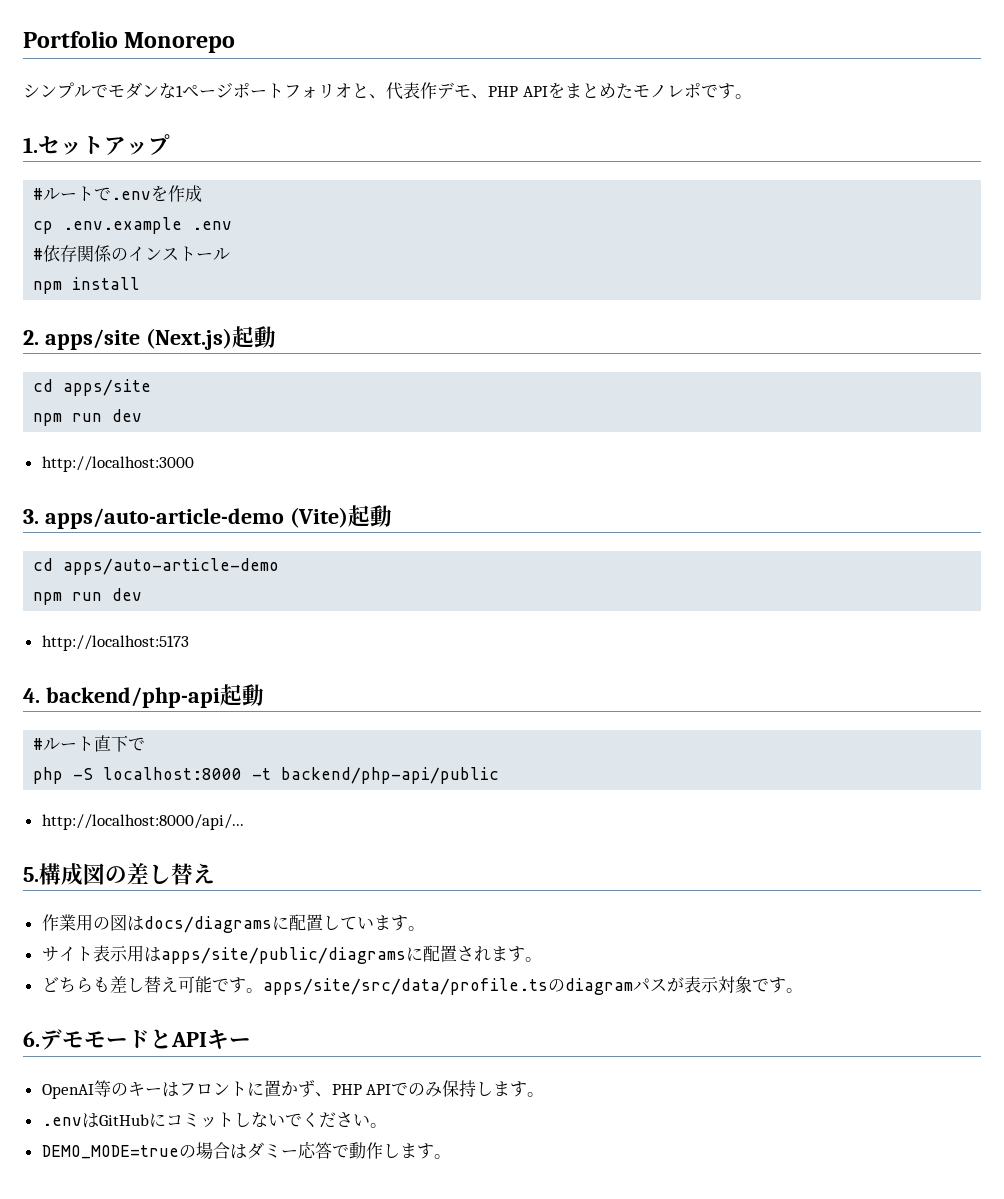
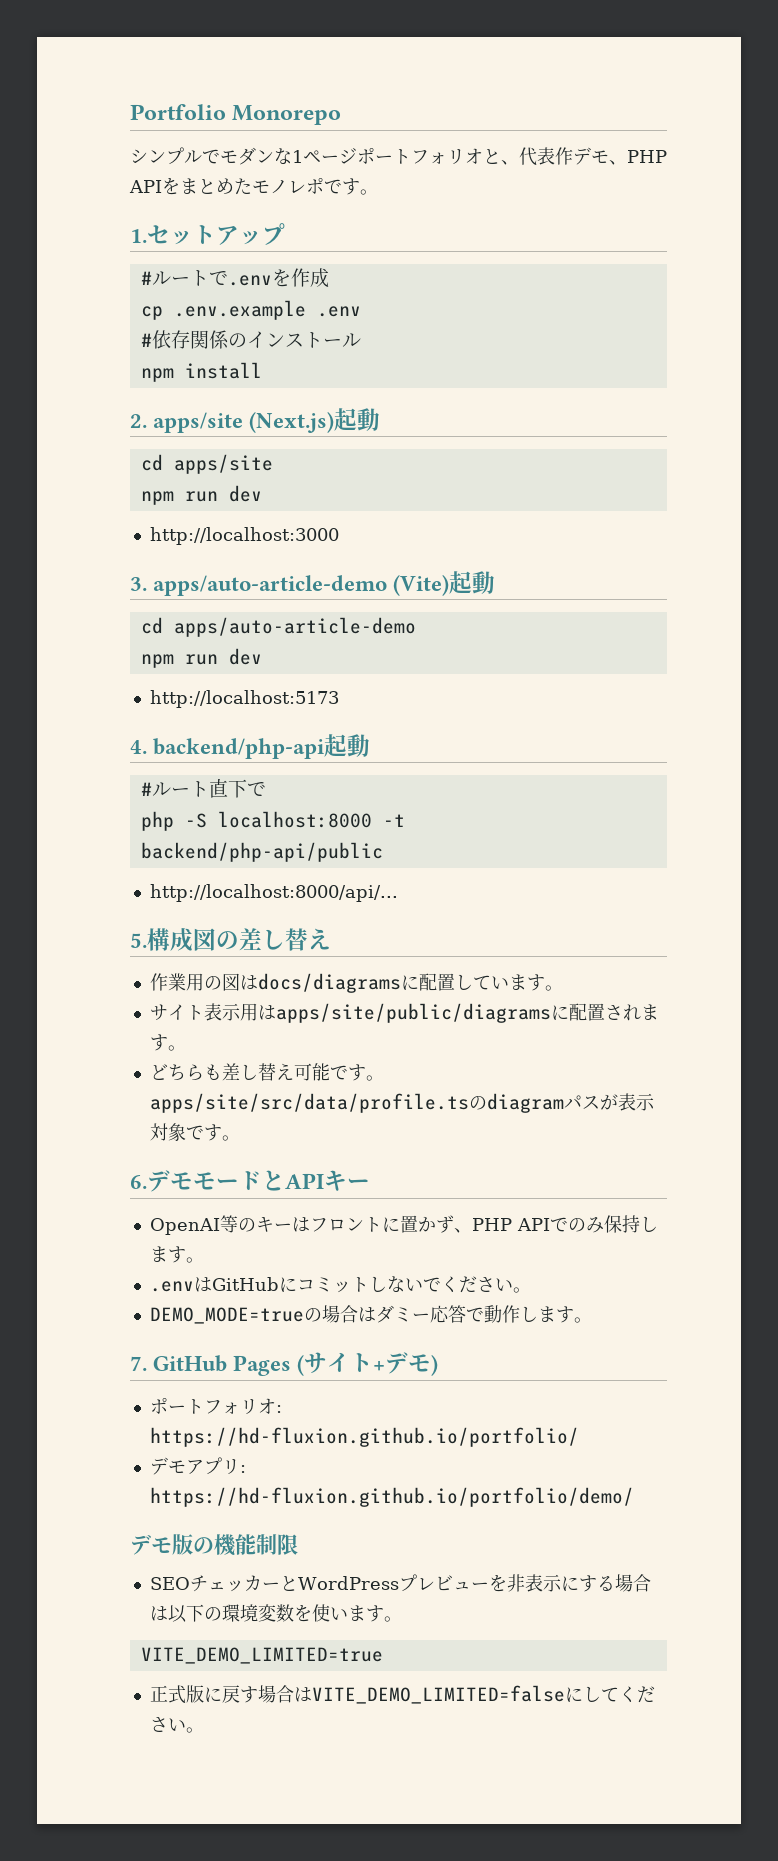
+ 7. GitHub Pages (サイト+デモ)
+ ポートフォリオ: https://hd-fluxion.github.io/portfolio/
+ デモアプリ: https://hd-fluxion.github.io/portfolio/demo/
+ デモ版の機能制限
+ SEOチェッカーとWordPressプレビューを非表示にする場合は以下の環境変数を使います。
+ VITE_DEMO_LIMITED=true
+ 正式版に戻す場合はVITE_DEMO_LIMITED=falseにしてください。

